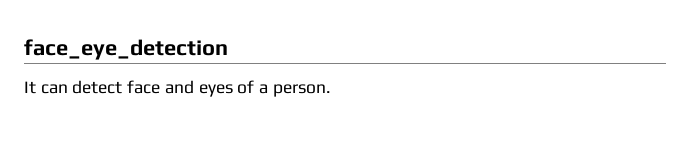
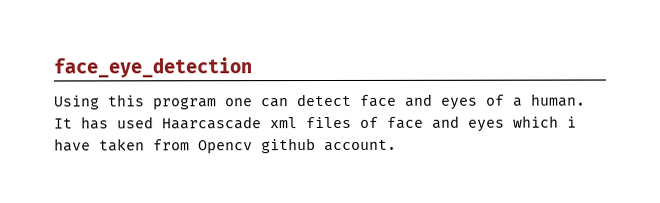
- It can detect face and eyes of a person.
+ Using this program one can detect face and eyes of a human. It has used Haarcascade xml files of face and eyes which i have taken from Opencv github account.

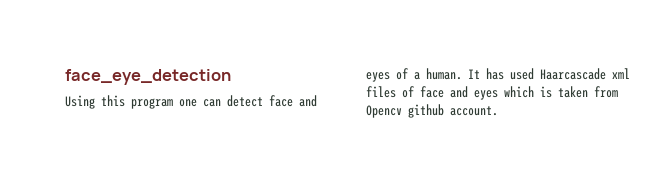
- It has used Haarcascade xml files of face and eyes which i have taken from Opencv github account.
+ It has used Haarcascade xml files of face and eyes which is taken from Opencv github account.

